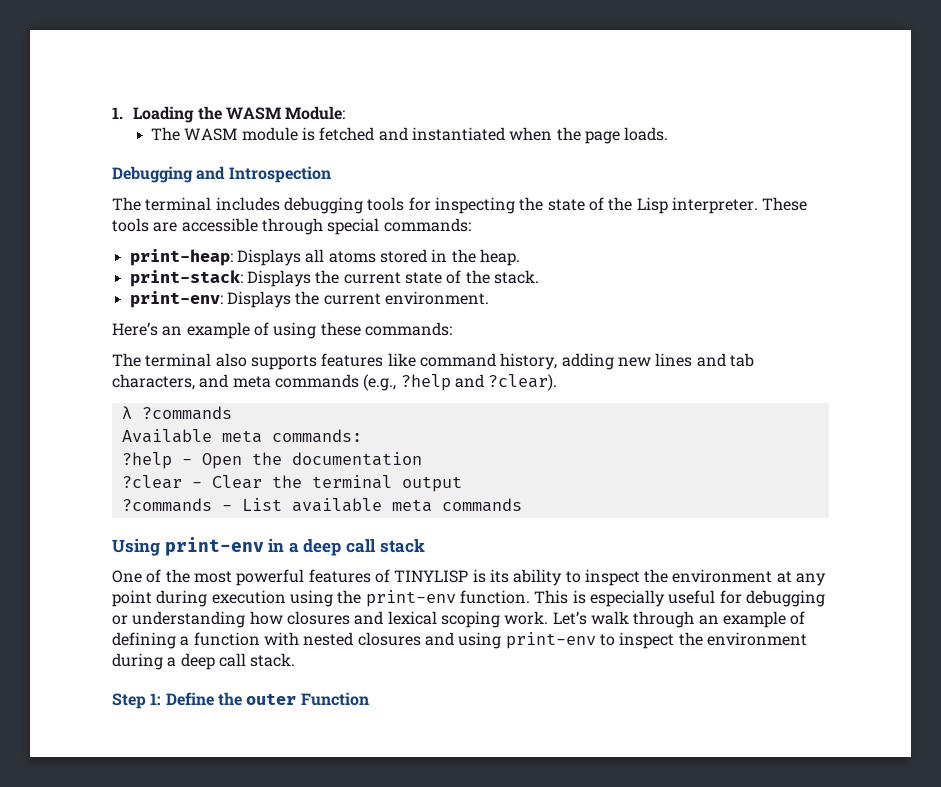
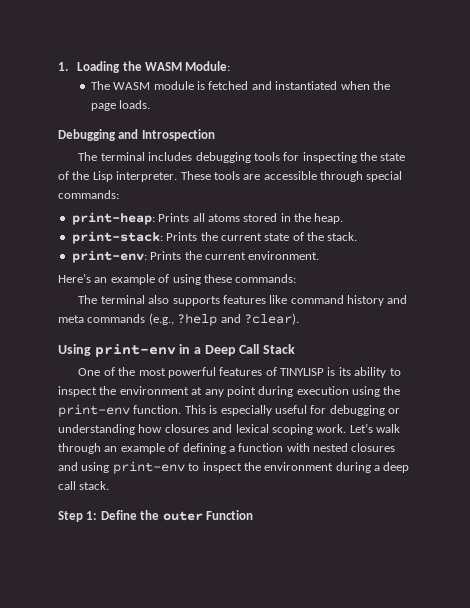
- print-heap: Displays all atoms stored in the heap.
+ print-heap: Prints all atoms stored in the heap.
- print-stack: Displays the current state of the stack.
+ print-stack: Prints the current state of the stack.
- print-env: Displays the current environment.
+ print-env: Prints the current environment.
- The terminal also supports features like command history, adding new lines and tab characters, and meta commands (e.g., ?help and ?clear).
+ The terminal also supports features like command history and meta commands (e.g., ?help and ?clear).
- λ ?commands
- Available meta commands:
- ?help - Open the documentation
- ?clear - Clear the terminal output
- ?commands - List available meta commands
- Using print-env in a deep call stack
+ Using print-env in a Deep Call Stack

